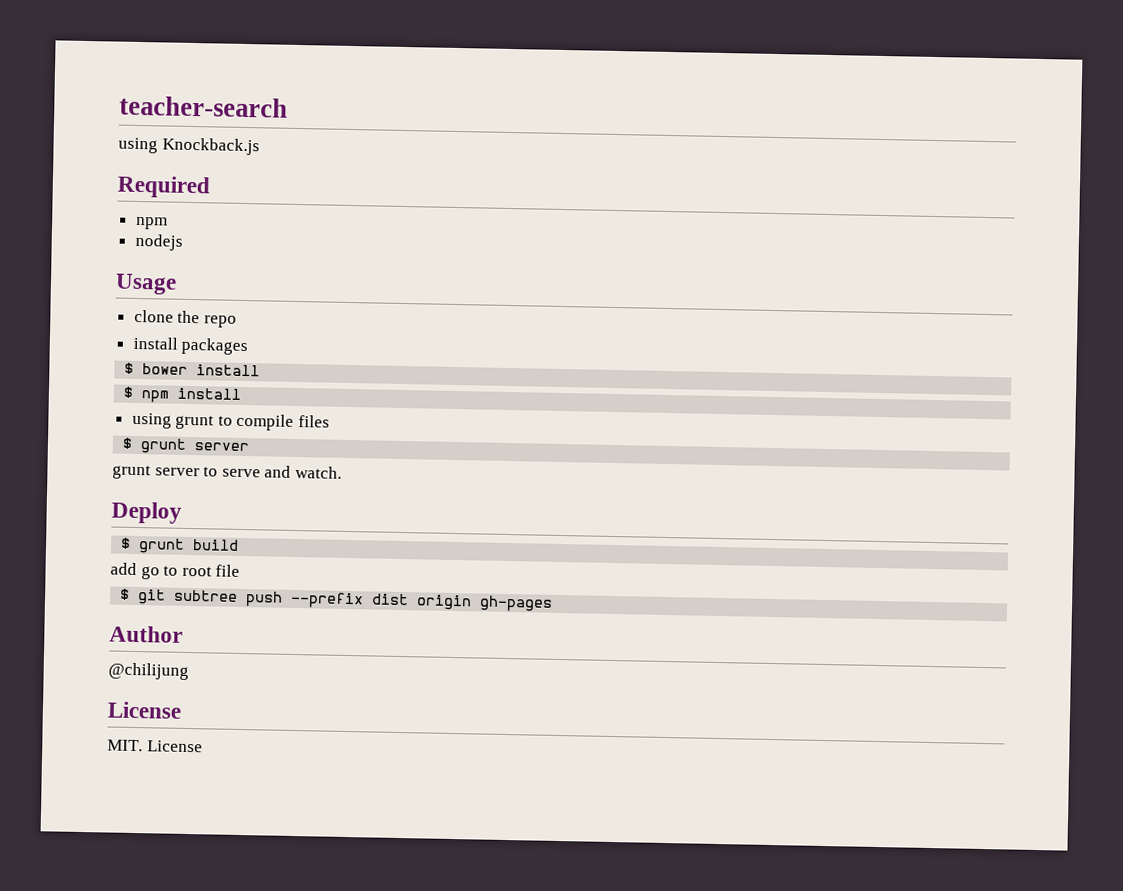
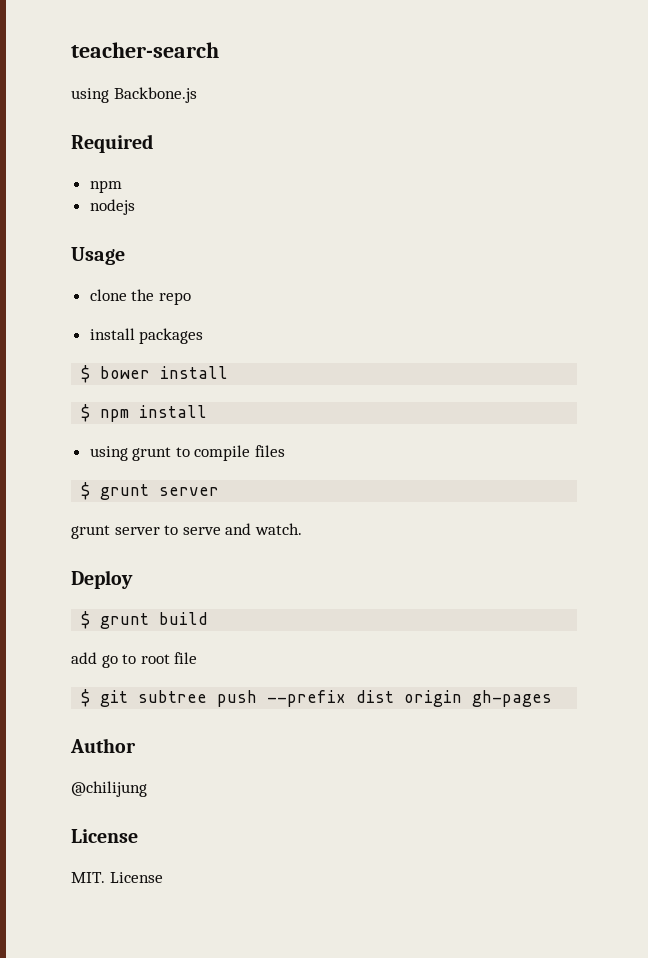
- using Knockback.js
+ using Backbone.js

